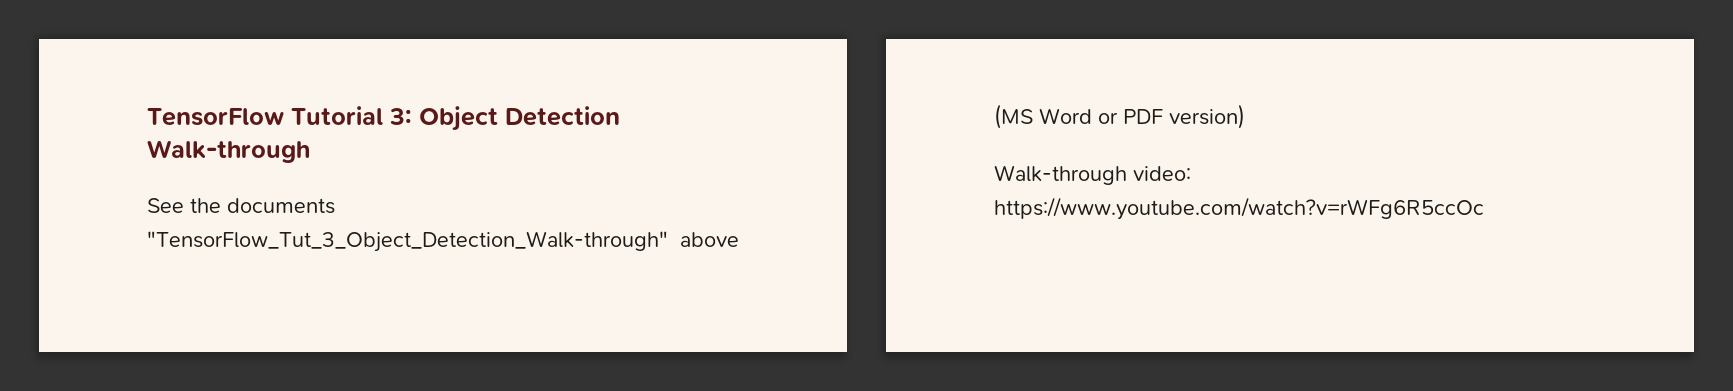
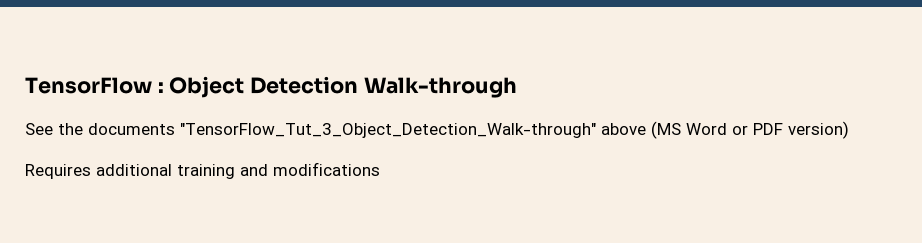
- TensorFlow Tutorial 3: Object Detection Walk-through
+ TensorFlow : Object Detection Walk-through
- Walk-through video: https://www.youtube.com/watch?v=rWFg6R5ccOc
+ Requires additional training and modifications

